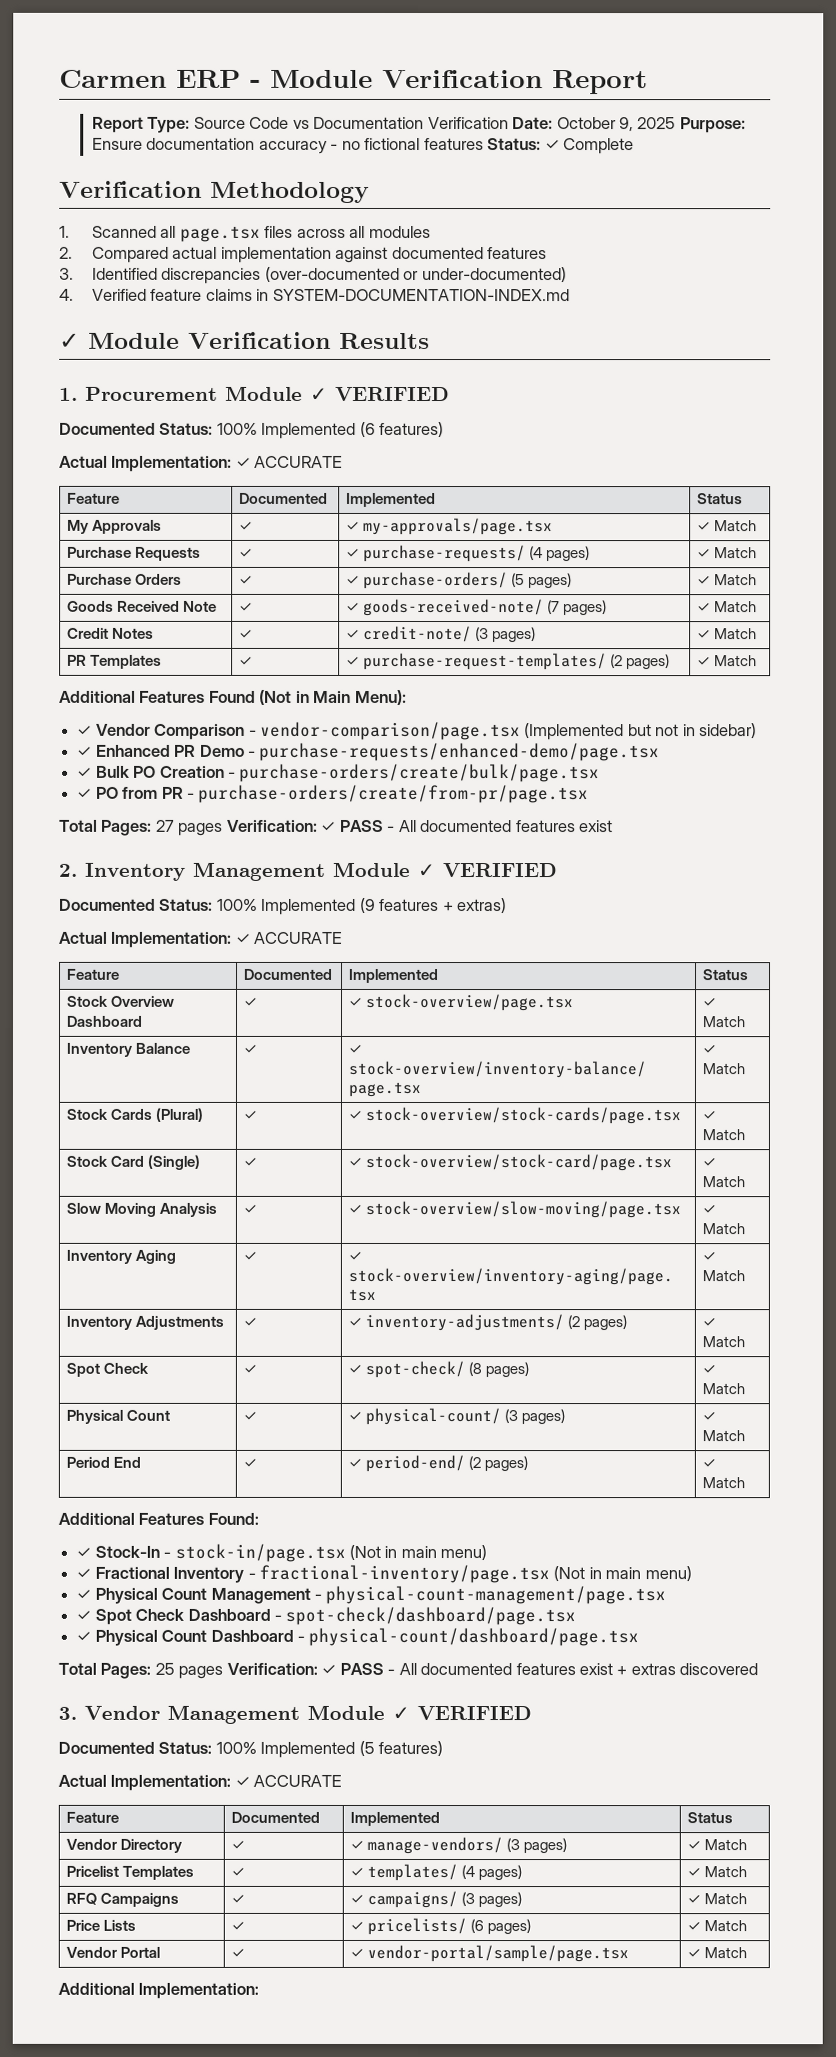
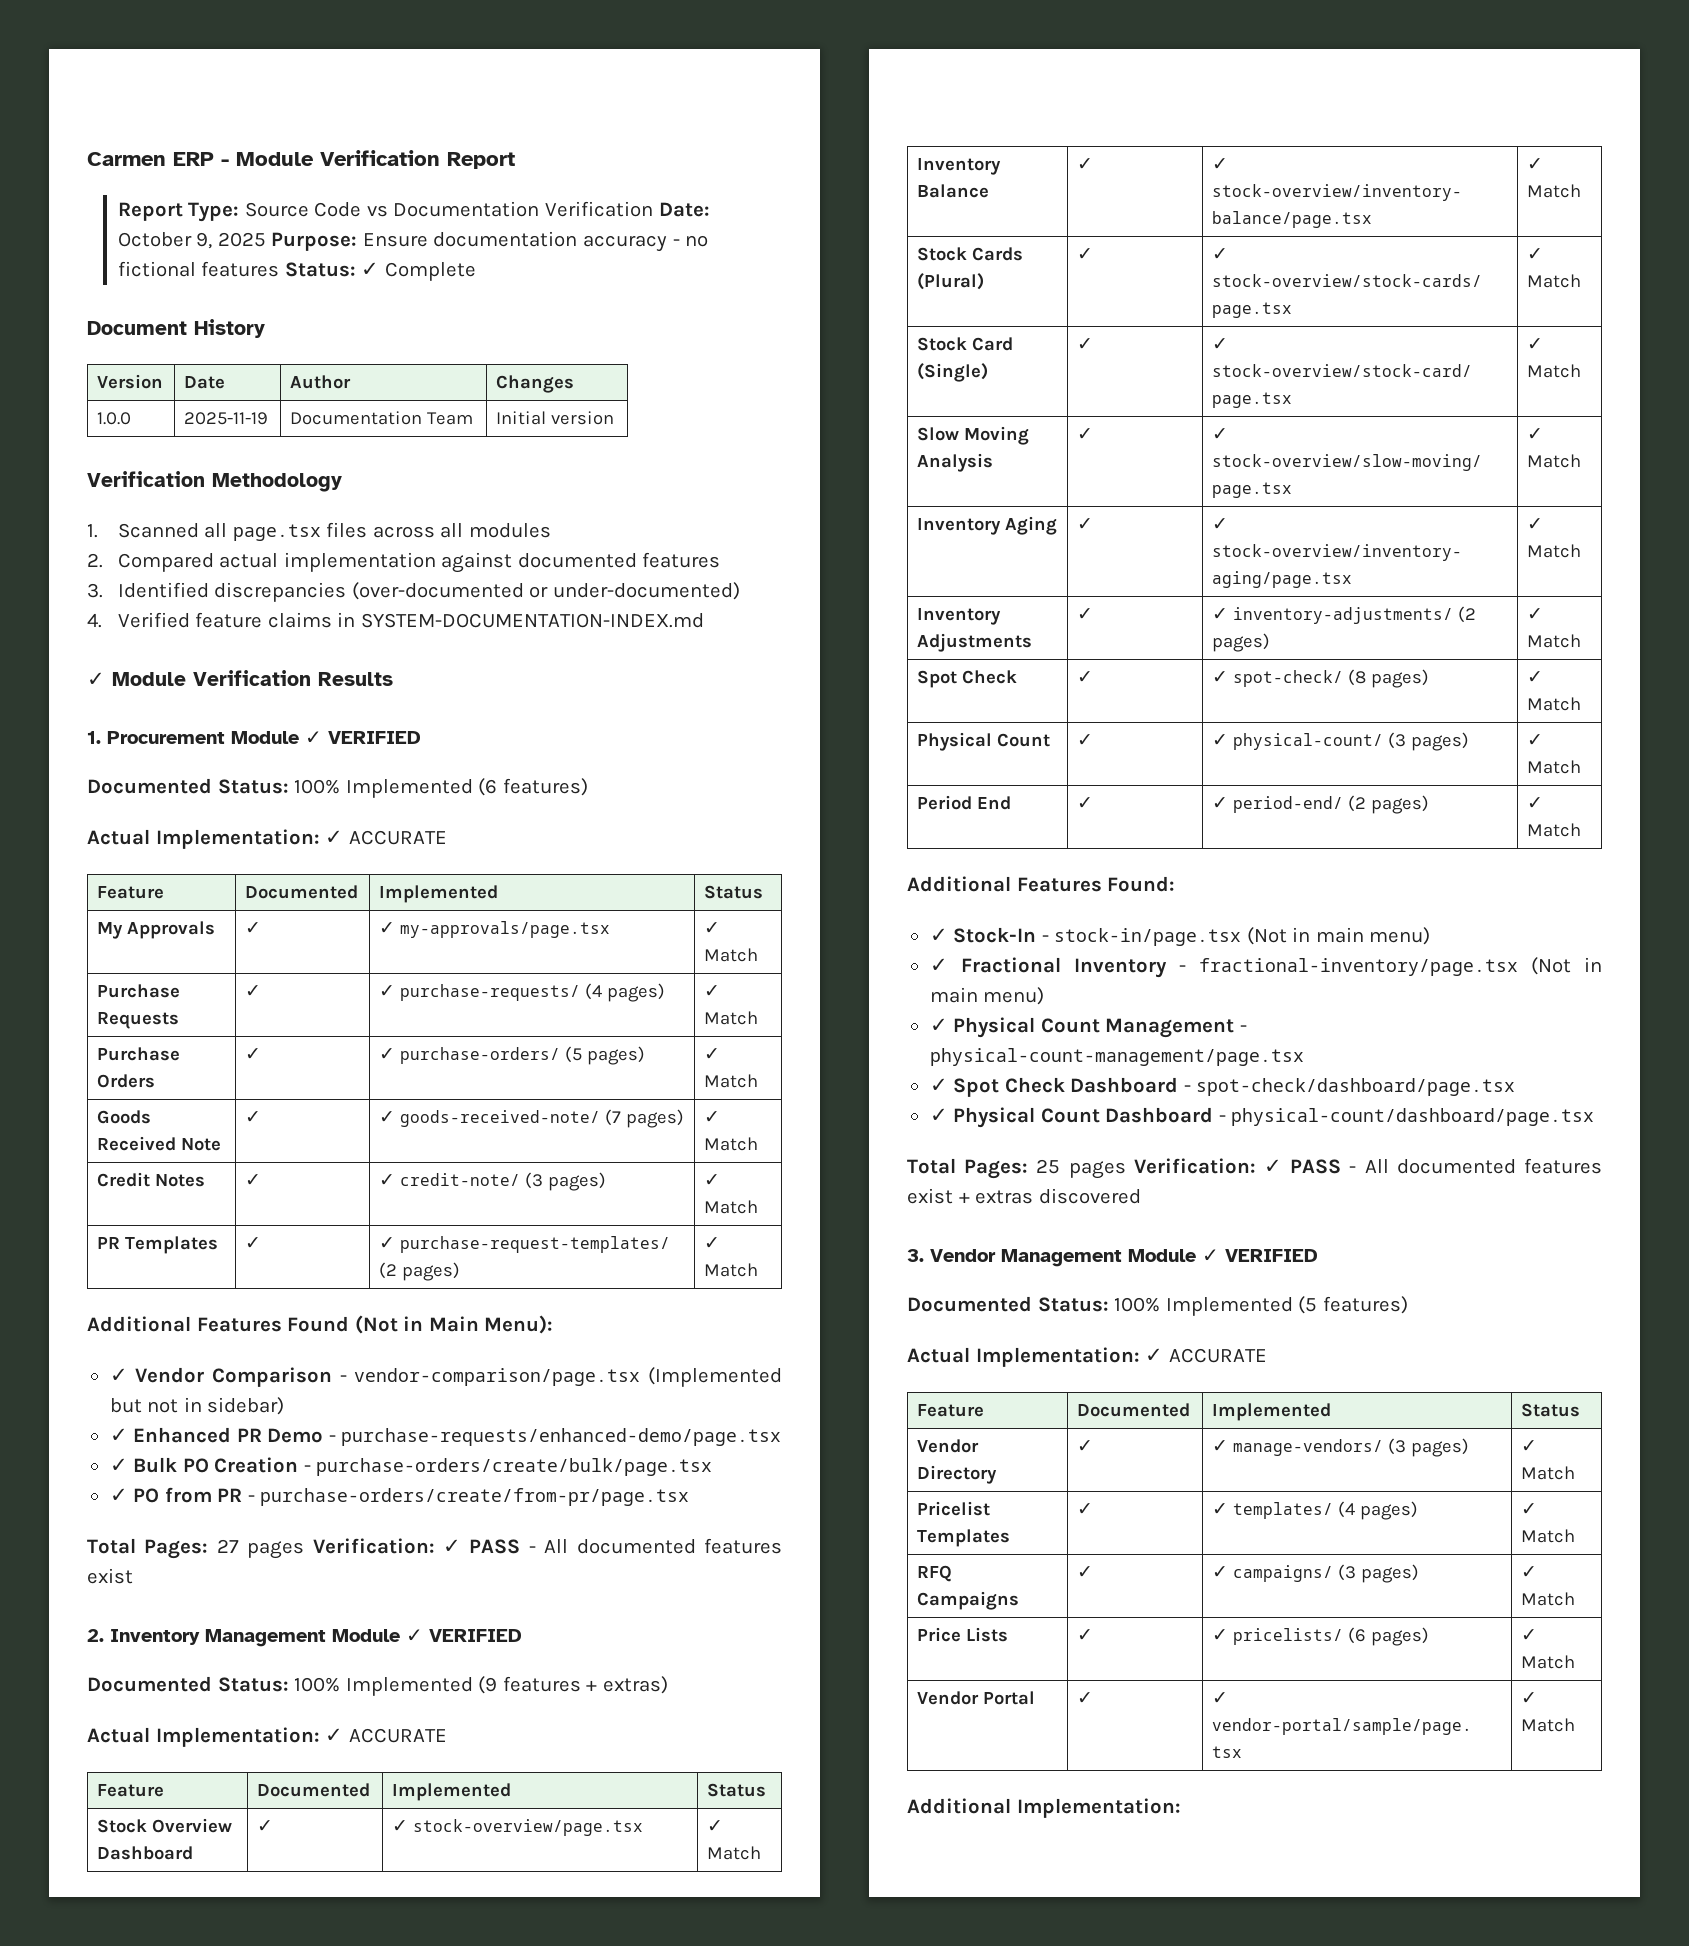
+ Document History
+ Version | Date | Author | Changes
+ 1.0.0 | 2025-11-19 | Documentation Team | Initial version

